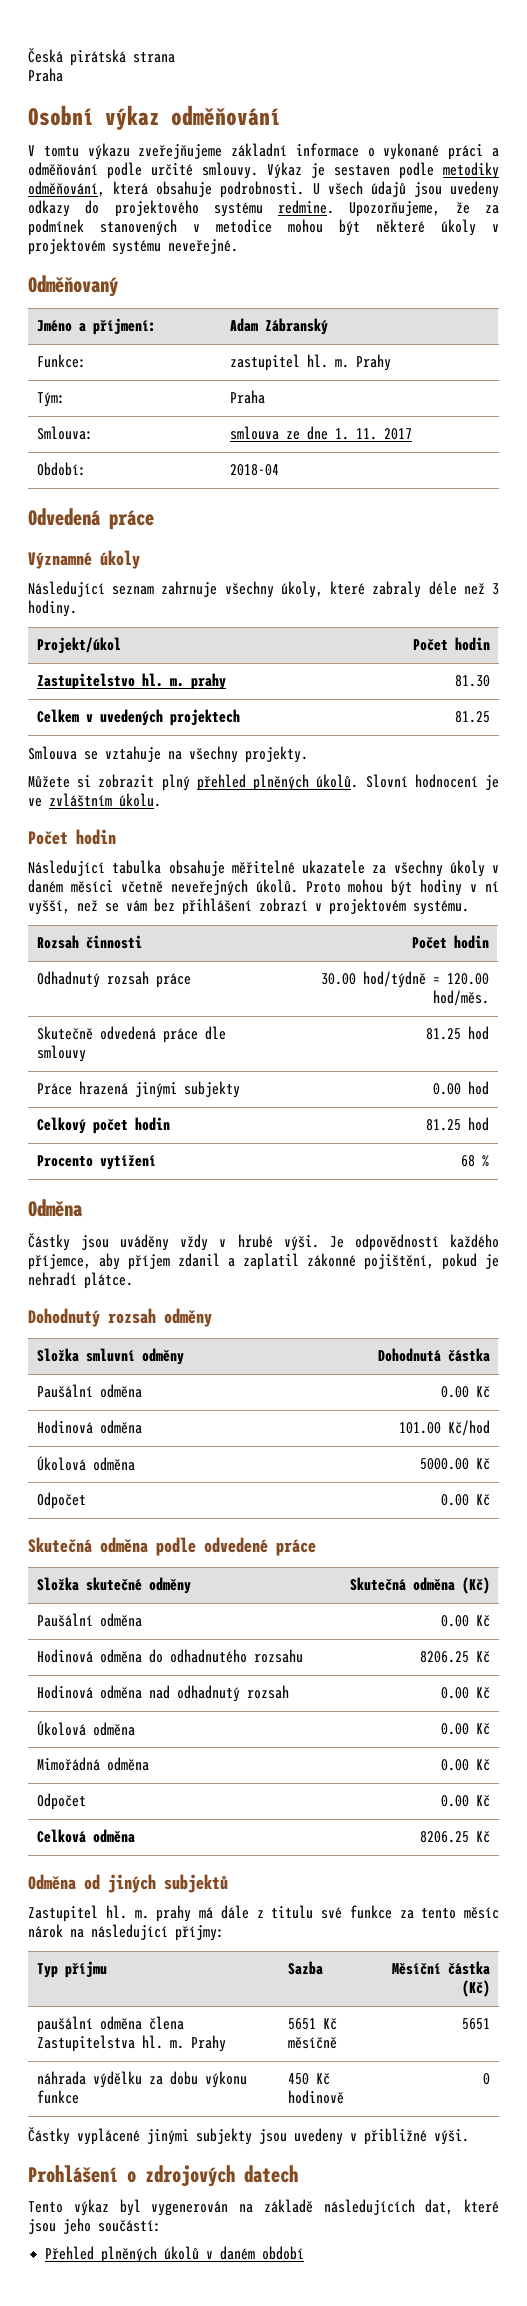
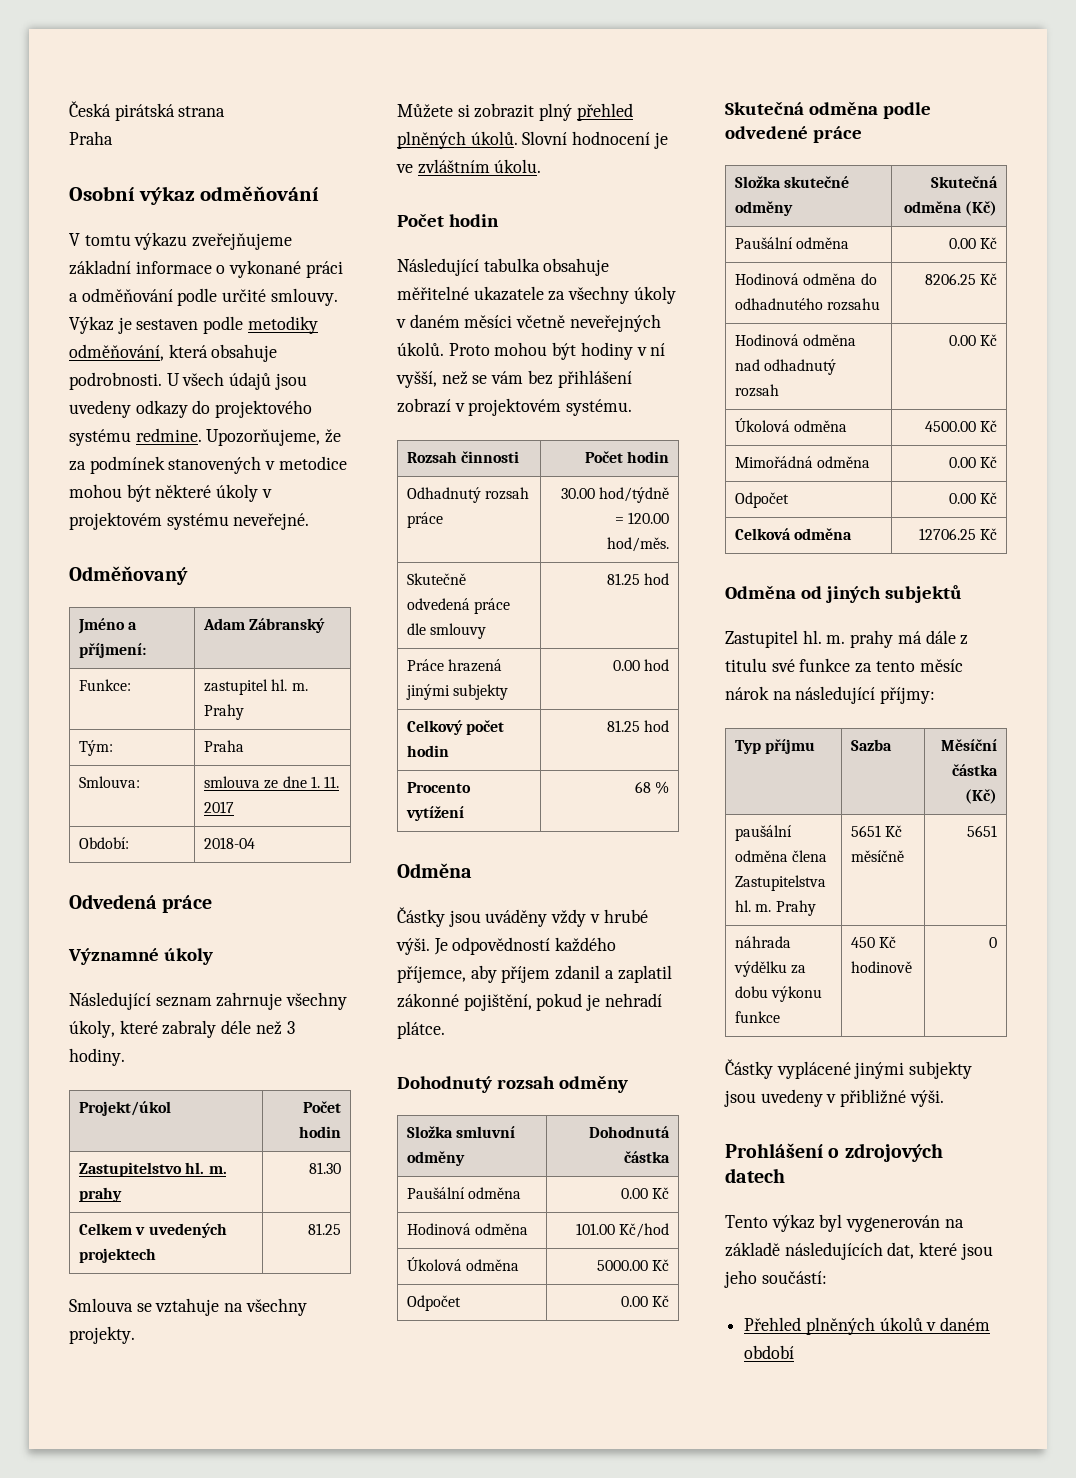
- Úkolová odměna | 0.00 Kč
+ Úkolová odměna | 4500.00 Kč
- Celková odměna | 8206.25 Kč
+ Celková odměna | 12706.25 Kč

